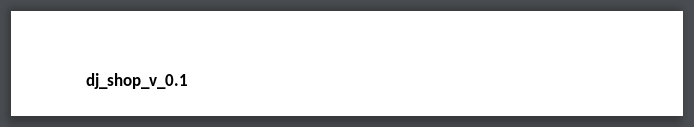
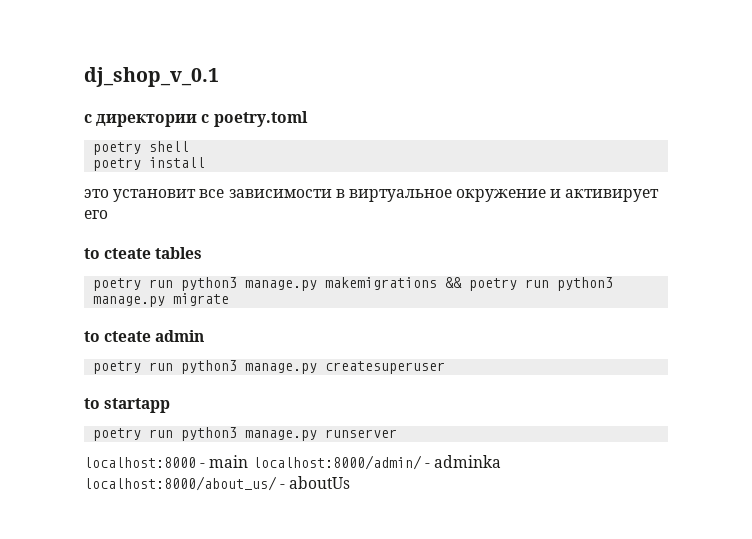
+ с директории с poetry.toml
+ poetry shell
+ poetry install
+ это установит все зависимости в виртуальное окружение и активирует его
+ to cteate tables
+ poetry run python3 manage.py makemigrations && poetry run python3 manage.py migrate
+ to cteate admin
+ poetry run python3 manage.py createsuperuser
+ to startapp
+ poetry run python3 manage.py runserver
+ localhost:8000 - main localhost:8000/admin/ - adminka localhost:8000/about_us/ - aboutUs

